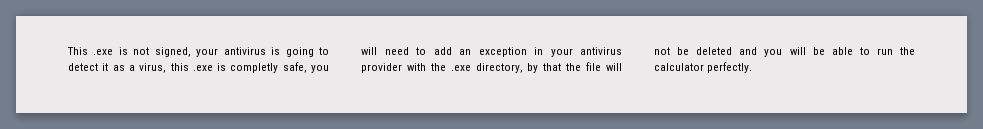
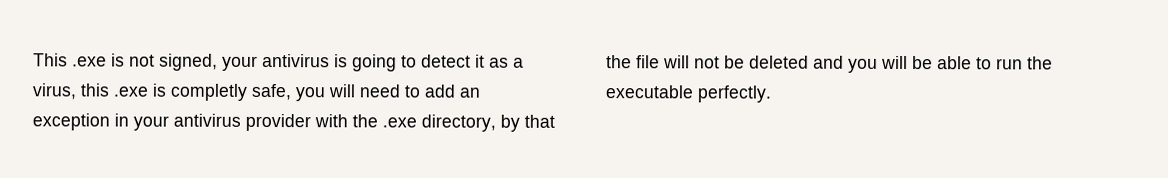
- This .exe is not signed, your antivirus is going to detect it as a virus, this .exe is completly safe, you will need to add an exception in your antivirus provider with the .exe directory, by that the file will not be deleted and you will be able to run the calculator perfectly.
+ This .exe is not signed, your antivirus is going to detect it as a virus, this .exe is completly safe, you will need to add an exception in your antivirus provider with the .exe directory, by that the file will not be deleted and you will be able to run the executable perfectly.

